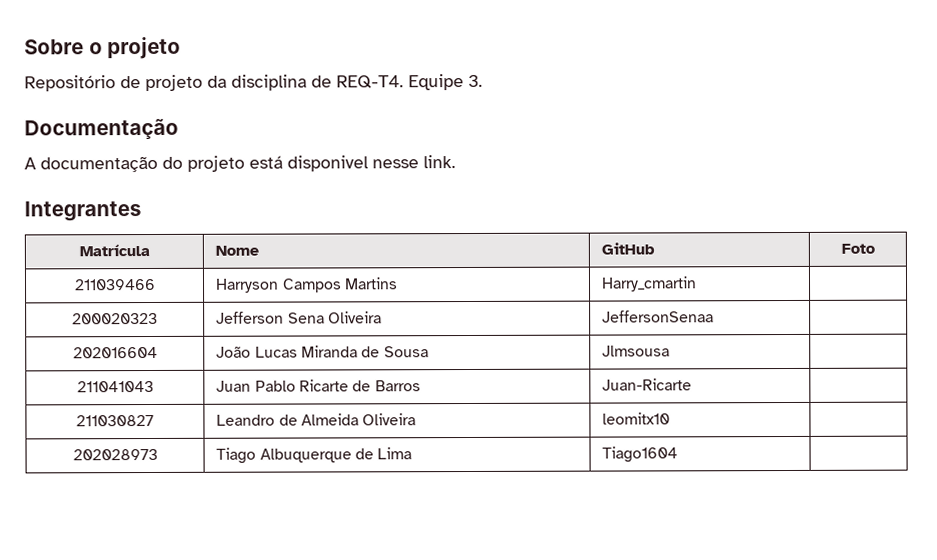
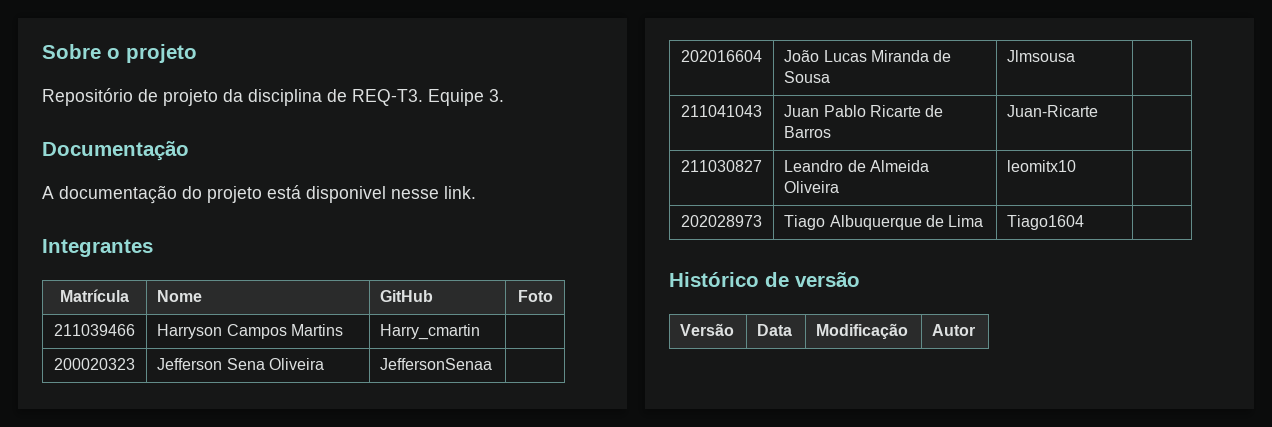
- Repositório de projeto da disciplina de REQ-T4.
+ Repositório de projeto da disciplina de REQ-T3.
+ Histórico de versão
+ Versão | Data | Modificação | Autor

